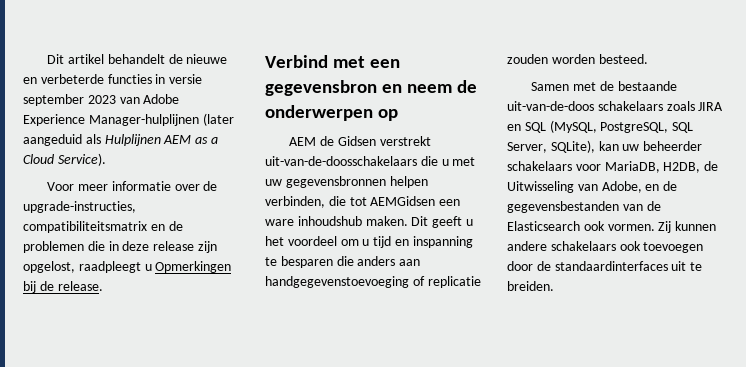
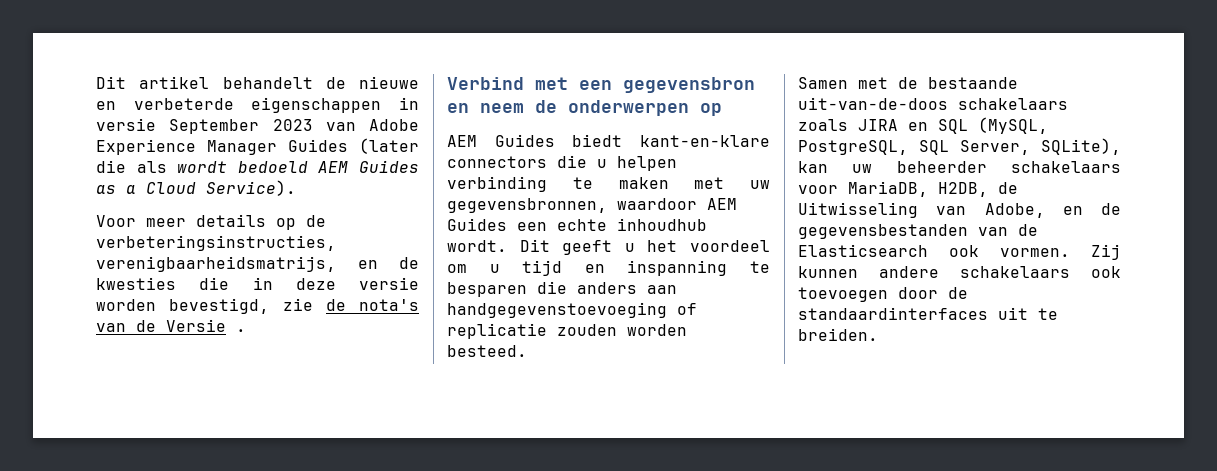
- Dit artikel behandelt de nieuwe en verbeterde functies in versie september 2023 van Adobe Experience Manager-hulplijnen (later aangeduid als Hulplijnen AEM as a Cloud Service).
+ Dit artikel behandelt de nieuwe en verbeterde eigenschappen in versie September 2023 van Adobe Experience Manager Guides (later die als wordt bedoeld AEM Guides as a Cloud Service).
- Voor meer informatie over de upgrade-instructies, compatibiliteitsmatrix en de problemen die in deze release zijn opgelost, raadpleegt u Opmerkingen bij de release.
+ Voor meer details op de verbeteringsinstructies, verenigbaarheidsmatrijs, en de kwesties die in deze versie worden bevestigd, zie de nota's van de Versie .
- AEM de Gidsen verstrekt uit-van-de-doosschakelaars die u met uw gegevensbronnen helpen verbinden, die tot AEMGidsen een ware inhoudshub maken.
+ AEM Guides biedt kant-en-klare connectors die u helpen verbinding te maken met uw gegevensbronnen, waardoor AEM Guides een echte inhoudhub wordt.

